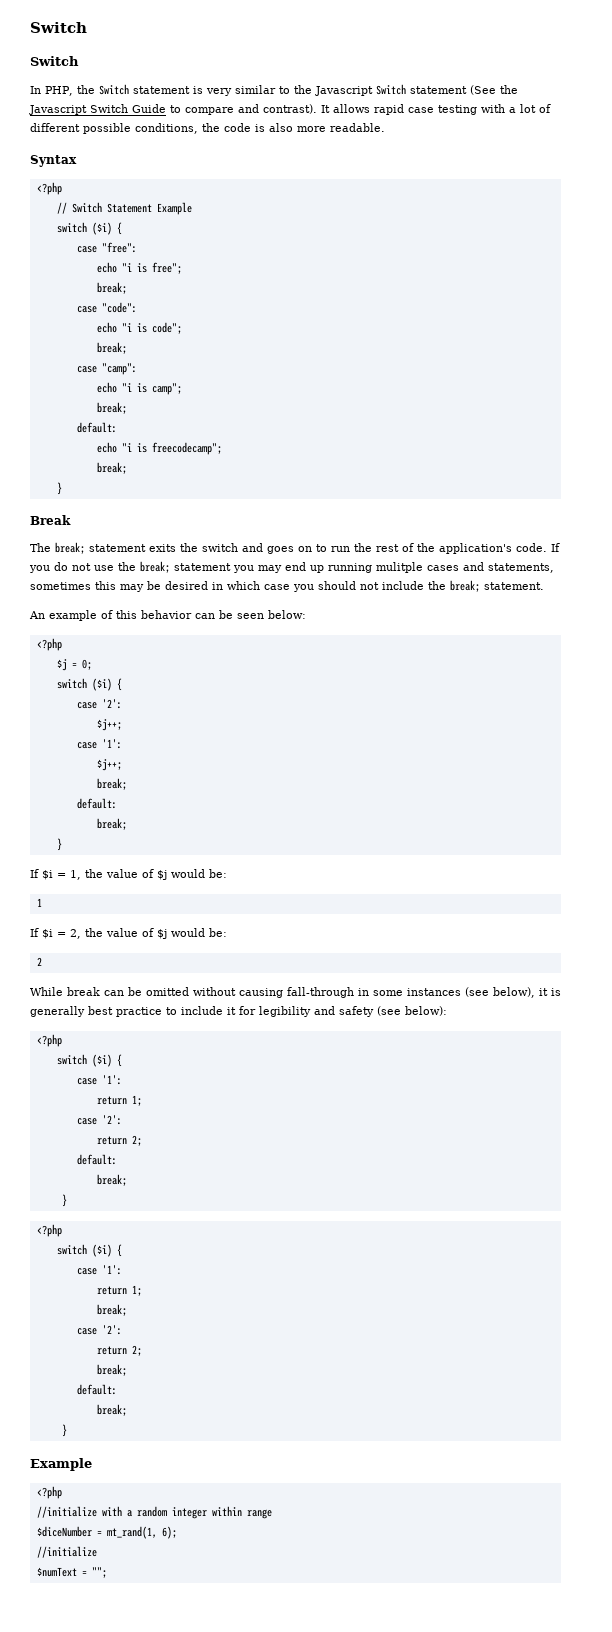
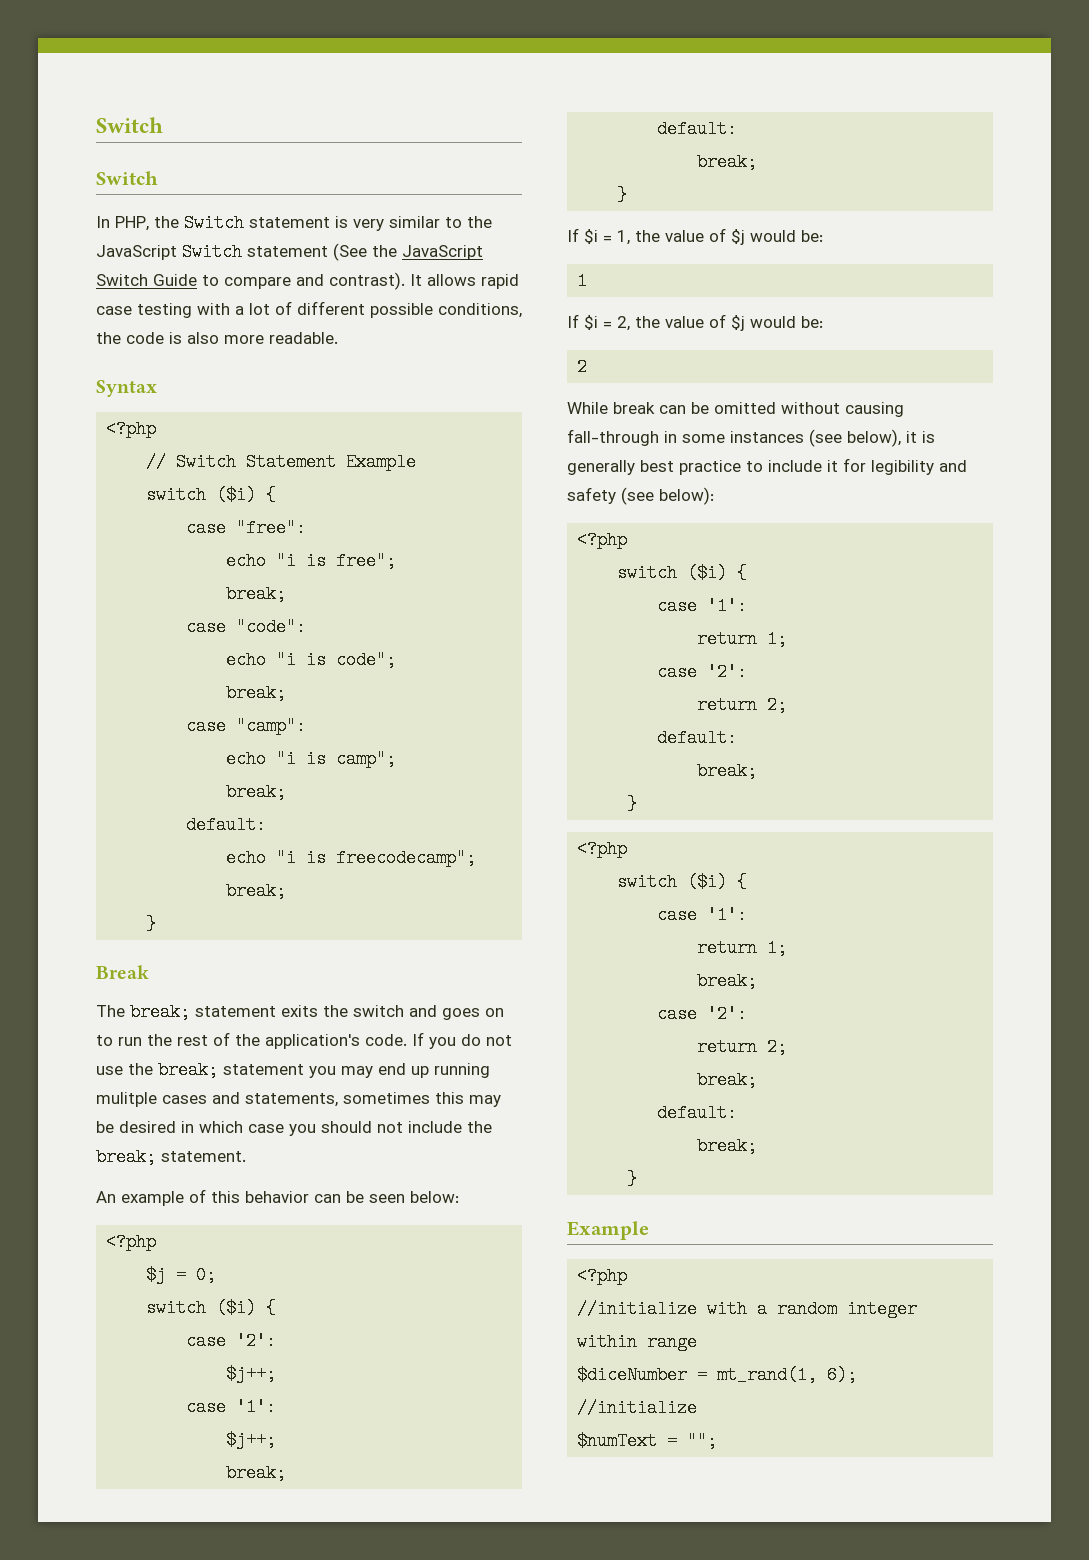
- In PHP, the Switch statement is very similar to the Javascript Switch statement (See the Javascript Switch Guide to compare and contrast).
+ In PHP, the Switch statement is very similar to the JavaScript Switch statement (See the JavaScript Switch Guide to compare and contrast).

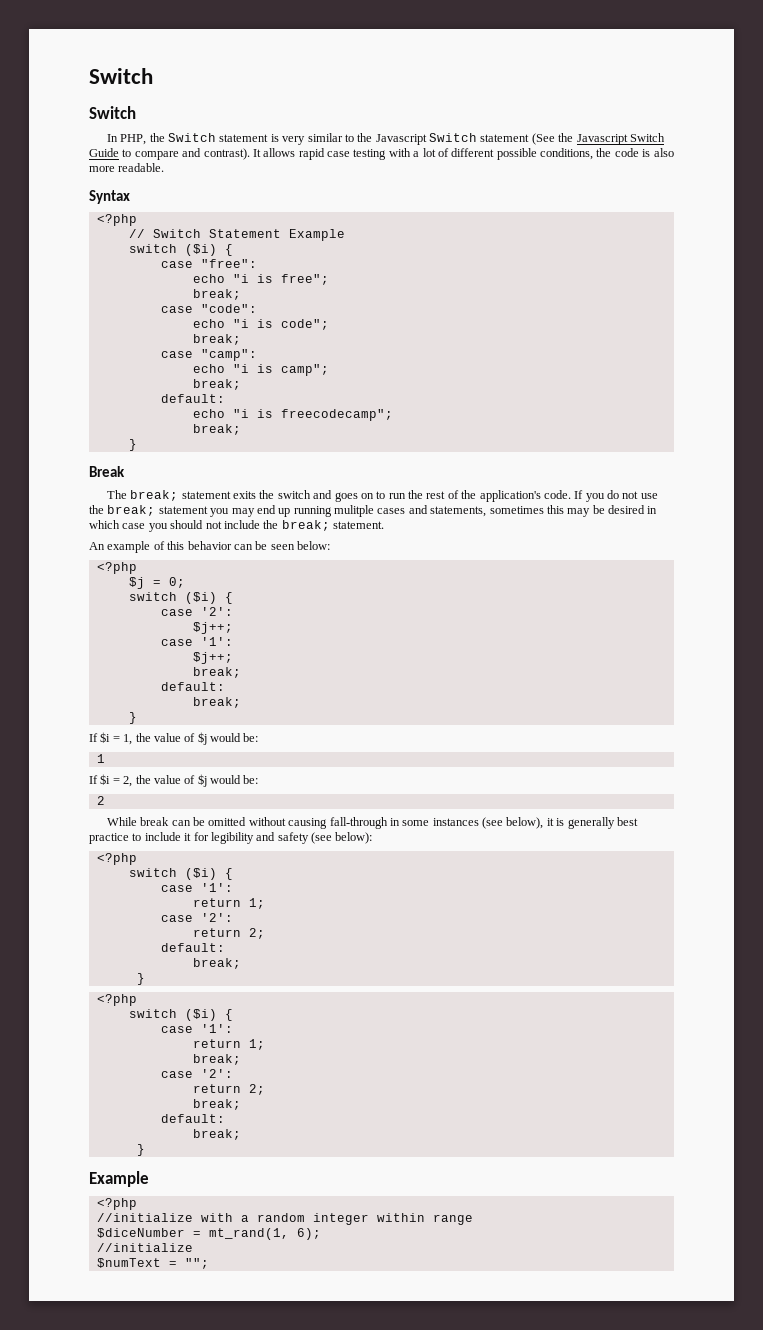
- In PHP, the Switch statement is very similar to the JavaScript Switch statement (See the JavaScript Switch Guide to compare and contrast).
+ In PHP, the Switch statement is very similar to the Javascript Switch statement (See the Javascript Switch Guide to compare and contrast).

